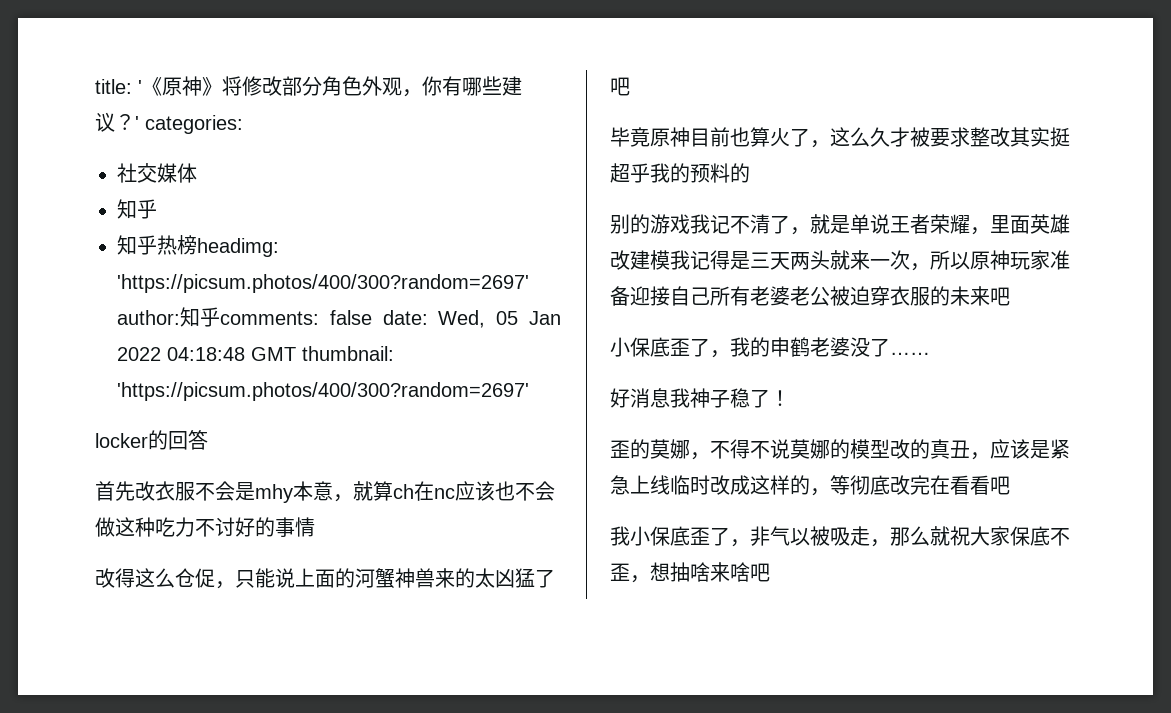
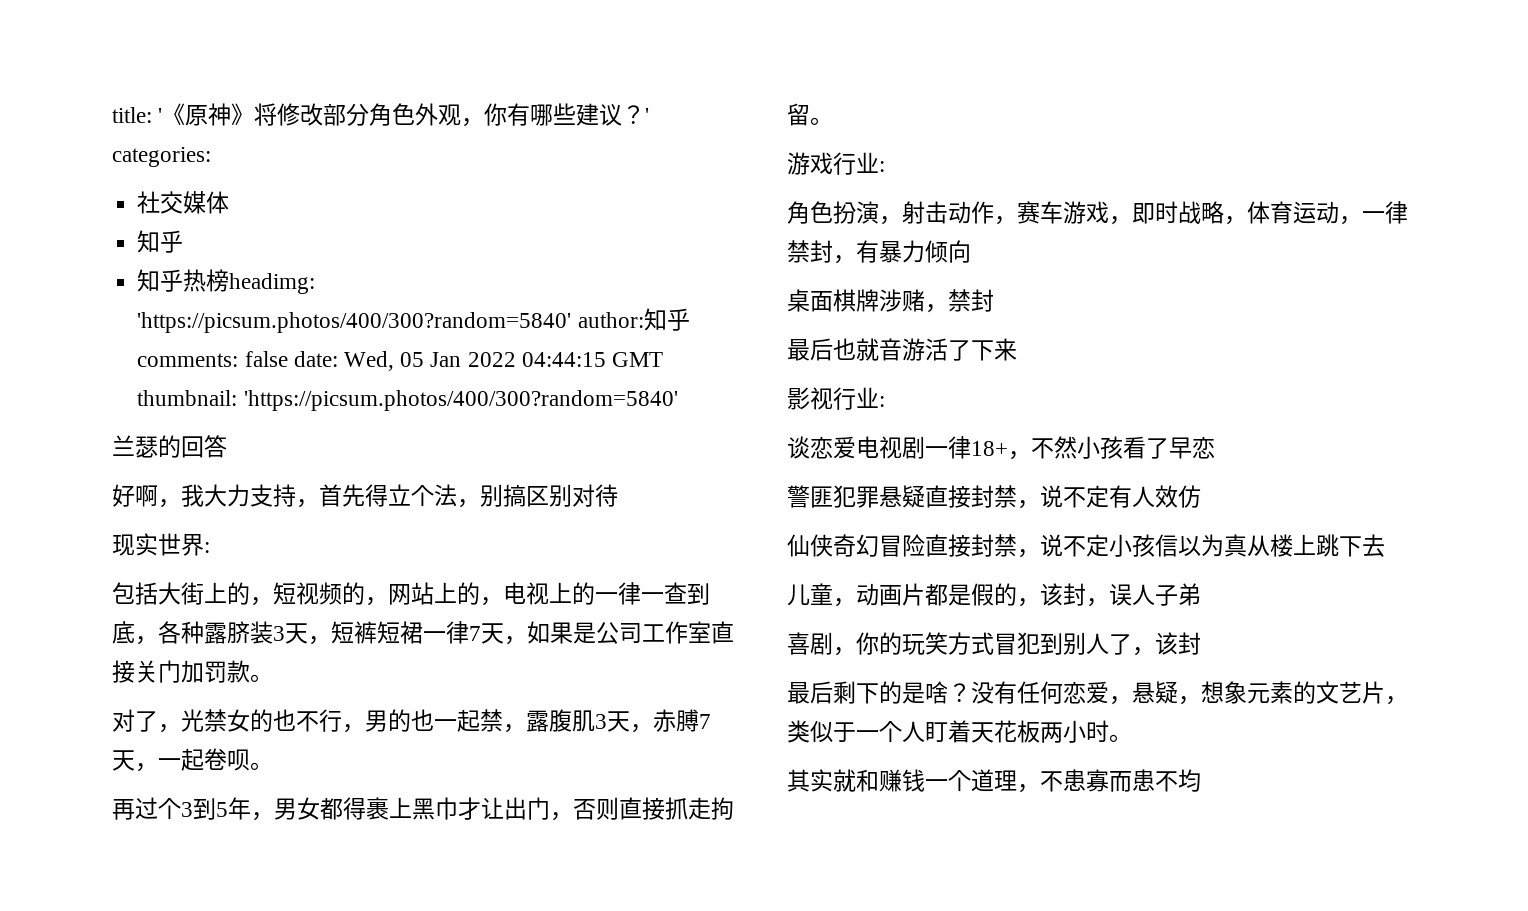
- 知乎热榜headimg: 'https://picsum.photos/400/300?random=2697' author:知乎comments: false date: Wed, 05 Jan 2022 04:18:48 GMT thumbnail: 'https://picsum.photos/400/300?random=2697'
- locker的回答
+ 知乎热榜headimg: 'https://picsum.photos/400/300?random=5840' author:知乎comments: false date: Wed, 05 Jan 2022 04:44:15 GMT thumbnail: 'https://picsum.photos/400/300?random=5840'
+ 兰瑟的回答
- 首先改衣服不会是mhy本意，就算ch在nc应该也不会做这种吃力不讨好的事情
- 改得这么仓促，只能说上面的河蟹神兽来的太凶猛了吧
- 毕竟原神目前也算火了，这么久才被要求整改其实挺超乎我的预料的
- 别的游戏我记不清了，就是单说王者荣耀，里面英雄改建模我记得是三天两头就来一次，所以原神玩家准备迎接自己所有老婆老公被迫穿衣服的未来吧
- 小保底歪了，我的申鹤老婆没了……
- 好消息我神子稳了！
- 歪的莫娜，不得不说莫娜的模型改的真丑，应该是紧急上线临时改成这样的，等彻底改完在看看吧
- 我小保底歪了，非气以被吸走，那么就祝大家保底不歪，想抽啥来啥吧
+ 好啊，我大力支持，首先得立个法，别搞区别对待
+ 现实世界:
+ 包括大街上的，短视频的，网站上的，电视上的一律一查到底，各种露脐装3天，短裤短裙一律7天，如果是公司工作室直接关门加罚款。
+ 对了，光禁女的也不行，男的也一起禁，露腹肌3天，赤膊7天，一起卷呗。
+ 再过个3到5年，男女都得裹上黑巾才让出门，否则直接抓走拘留。
+ 游戏行业:
+ 角色扮演，射击动作，赛车游戏，即时战略，体育运动，一律禁封，有暴力倾向
+ 桌面棋牌涉赌，禁封
+ 最后也就音游活了下来
+ 影视行业:
+ 谈恋爱电视剧一律18+，不然小孩看了早恋
+ 警匪犯罪悬疑直接封禁，说不定有人效仿
+ 仙侠奇幻冒险直接封禁，说不定小孩信以为真从楼上跳下去
+ 儿童，动画片都是假的，该封，误人子弟
+ 喜剧，你的玩笑方式冒犯到别人了，该封
+ 最后剩下的是啥？没有任何恋爱，悬疑，想象元素的文艺片，类似于一个人盯着天花板两小时。
+ 其实就和赚钱一个道理，不患寡而患不均

